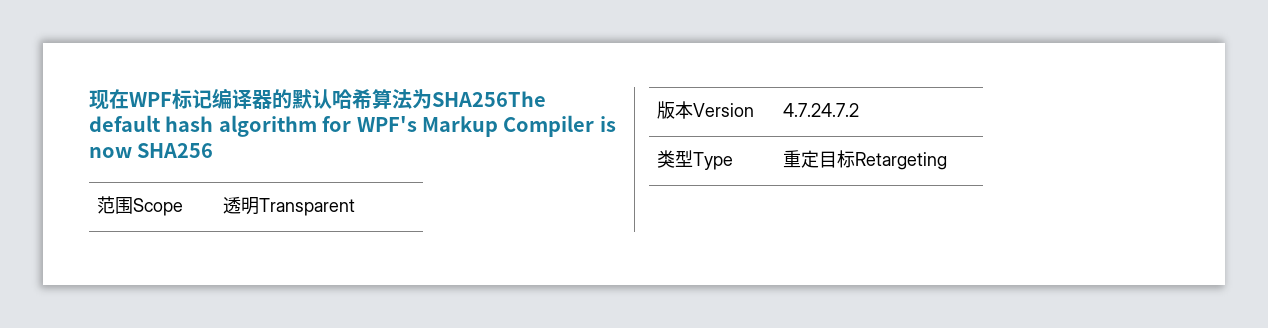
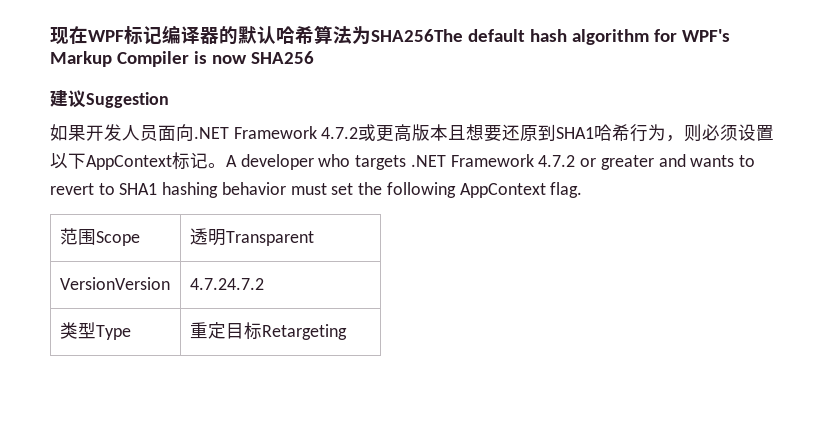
+ 建议Suggestion
+ 如果开发人员面向.NET Framework 4.7.2或更高版本且想要还原到SHA1哈希行为，则必须设置以下AppContext标记。A developer who targets .NET Framework 4.7.2 or greater and wants to revert to SHA1 hashing behavior must set the following AppContext flag.
- 版本Version | 4.7.24.7.2
+ VersionVersion | 4.7.24.7.2

